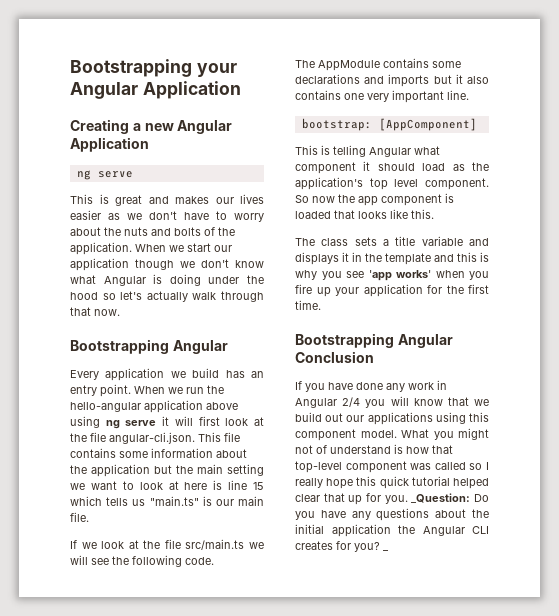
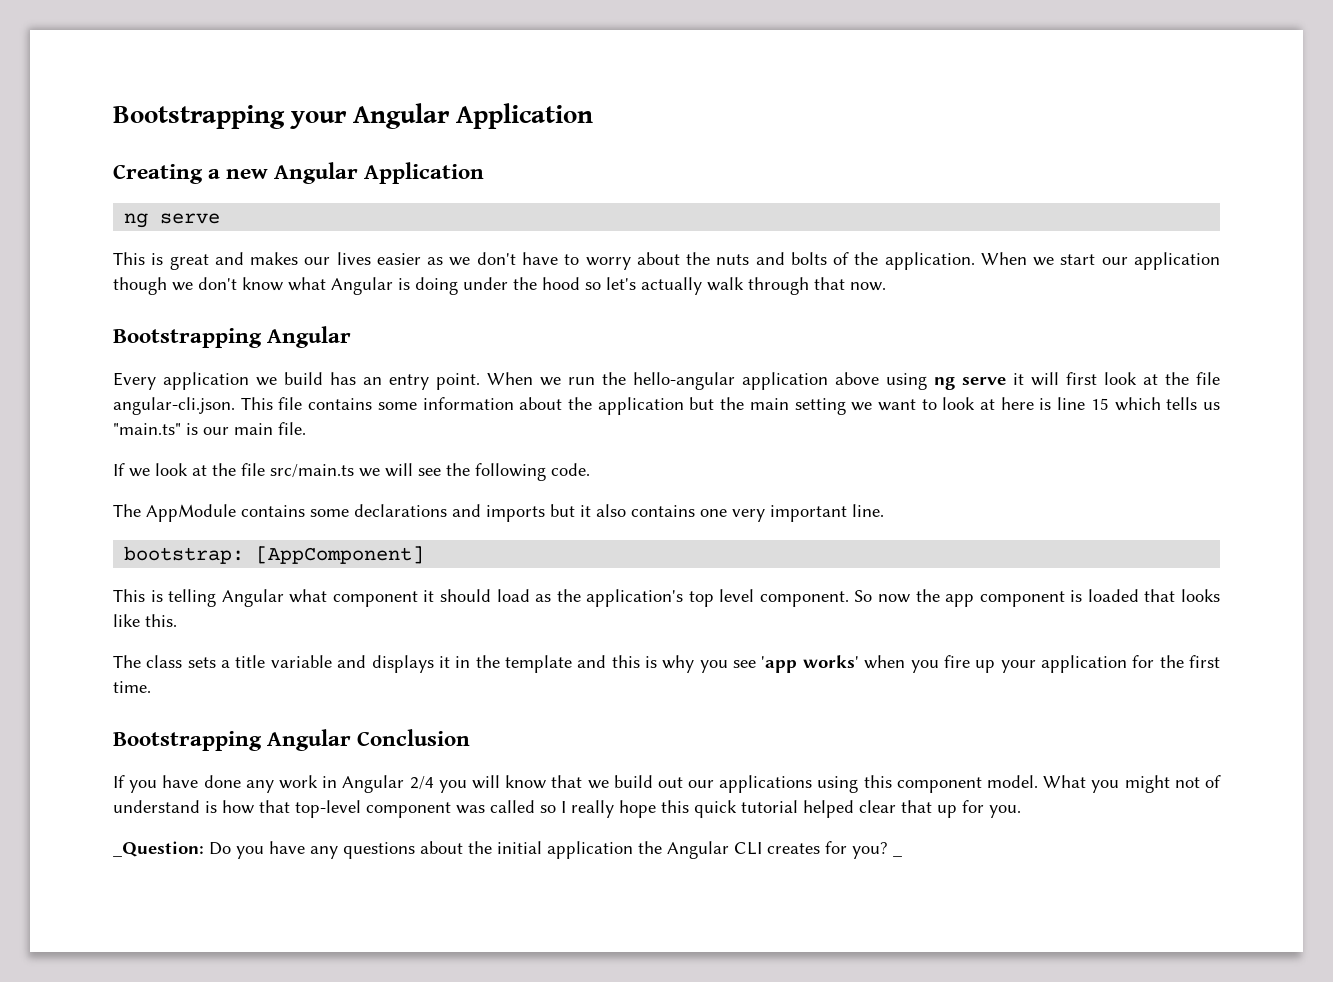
- What you might not of understand is how that top-level component was called so I really hope this quick tutorial helped clear that up for you. _Question: Do you have any questions about the initial application the Angular CLI creates for you?
+ What you might not of understand is how that top-level component was called so I really hope this quick tutorial helped clear that up for you.
+ _Question: Do you have any questions about the initial application the Angular CLI creates for you?

